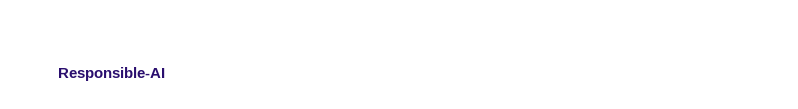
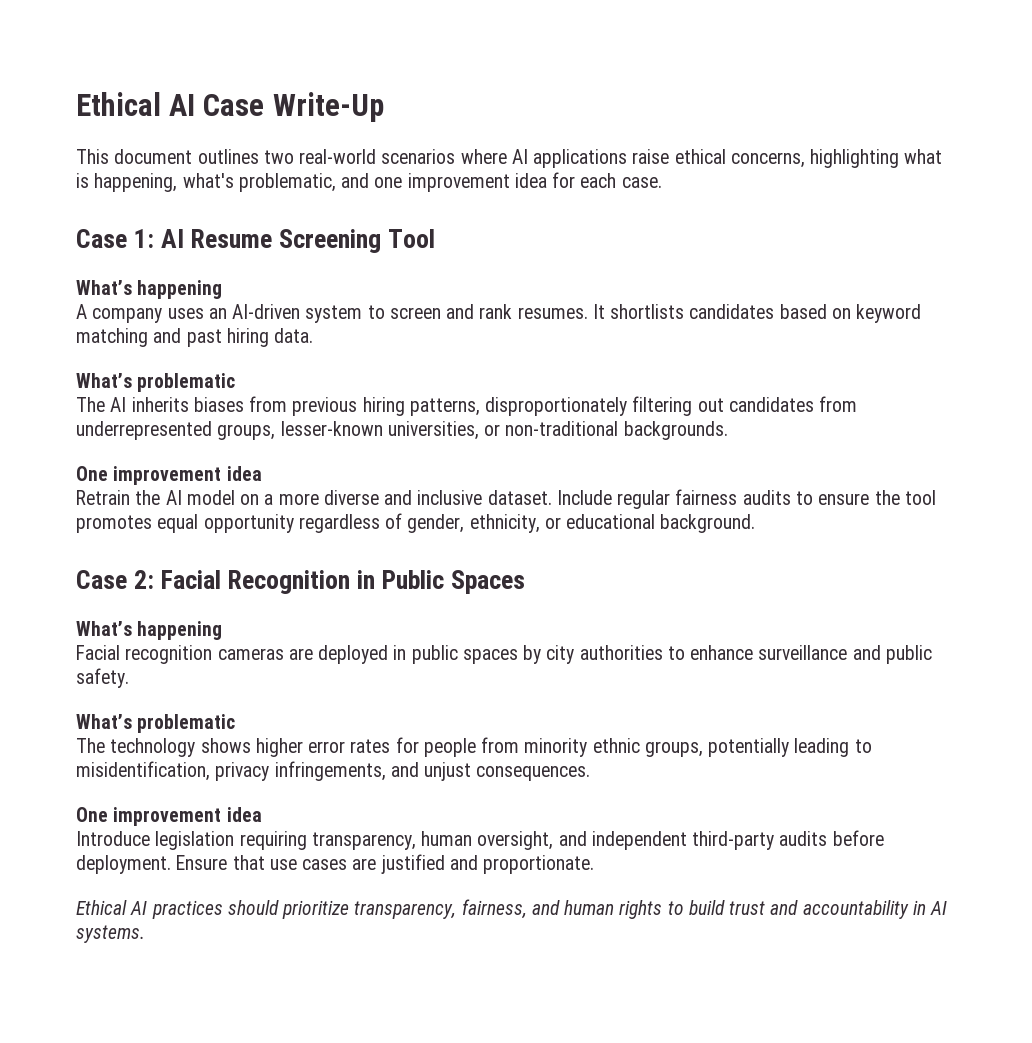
- Responsible-AI
+ Ethical AI Case Write-Up
+ This document outlines two real-world scenarios where AI applications raise ethical concerns, highlighting what is happening, what's problematic, and one improvement idea for each case.
+ Case 1: AI Resume Screening Tool
+ What’s happening
+ A company uses an AI-driven system to screen and rank resumes. It shortlists candidates based on keyword matching and past hiring data.
+ What’s problematic
+ The AI inherits biases from previous hiring patterns, disproportionately filtering out candidates from underrepresented groups, lesser-known universities, or non-traditional backgrounds.
+ One improvement idea
+ Retrain the AI model on a more diverse and inclusive dataset. Include regular fairness audits to ensure the tool promotes equal opportunity regardless of gender, ethnicity, or educational background.
+ Case 2: Facial Recognition in Public Spaces
+ What’s happening
+ Facial recognition cameras are deployed in public spaces by city authorities to enhance surveillance and public safety.
+ What’s problematic
+ The technology shows higher error rates for people from minority ethnic groups, potentially leading to misidentification, privacy infringements, and unjust consequences.
+ One improvement idea
+ Introduce legislation requiring transparency, human oversight, and independent third-party audits before deployment. Ensure that use cases are justified and proportionate.
+ Ethical AI practices should prioritize transparency, fairness, and human rights to build trust and accountability in AI systems.

